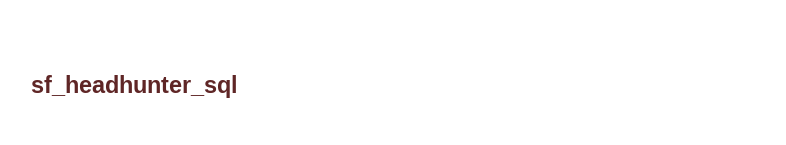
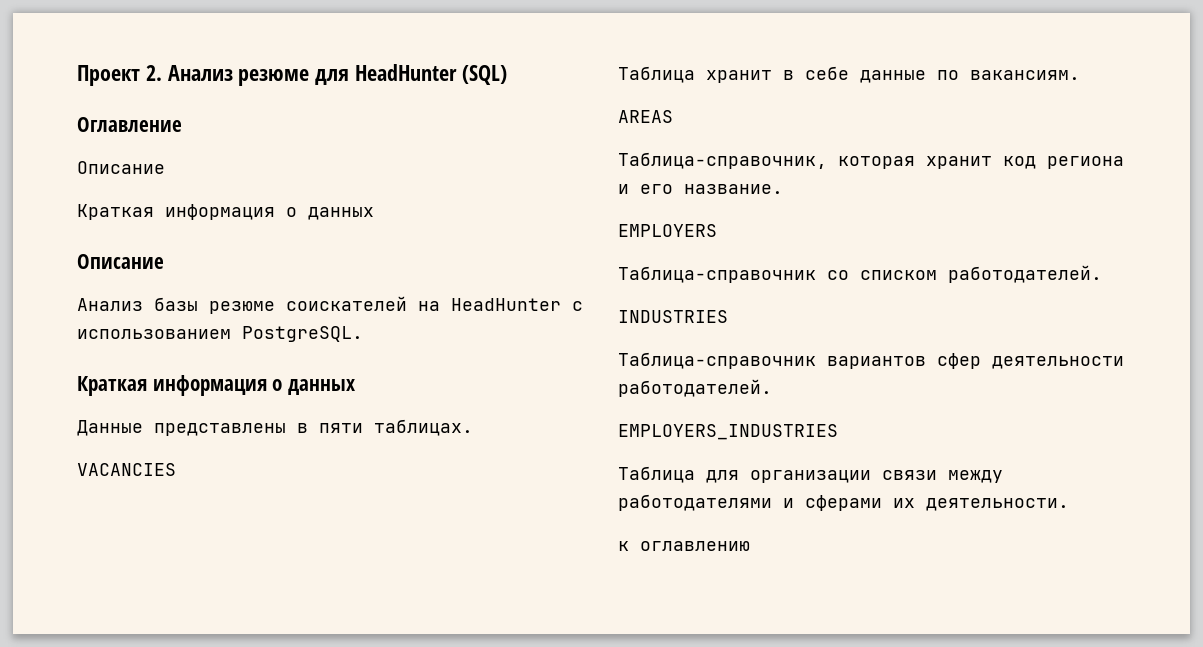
- sf_headhunter_sql
+ Проект 2. Анализ резюме для HeadHunter (SQL)
+ Оглавление
+ Описание
+ Краткая информация о данных
+ Описание
+ Анализ базы резюме соискателей на HeadHunter c использованием PostgreSQL.
+ Краткая информация о данных
+ Данные представлены в пяти таблицах.
+ VACANCIES
+ Таблица хранит в себе данные по вакансиям.
+ AREAS
+ Таблица-справочник, которая хранит код региона и его название.
+ EMPLOYERS
+ Таблица-справочник со списком работодателей.
+ INDUSTRIES
+ Таблица-справочник вариантов сфер деятельности работодателей.
+ EMPLOYERS_INDUSTRIES
+ Таблица для организации связи между работодателями и сферами их деятельности.
+ к оглавлению

